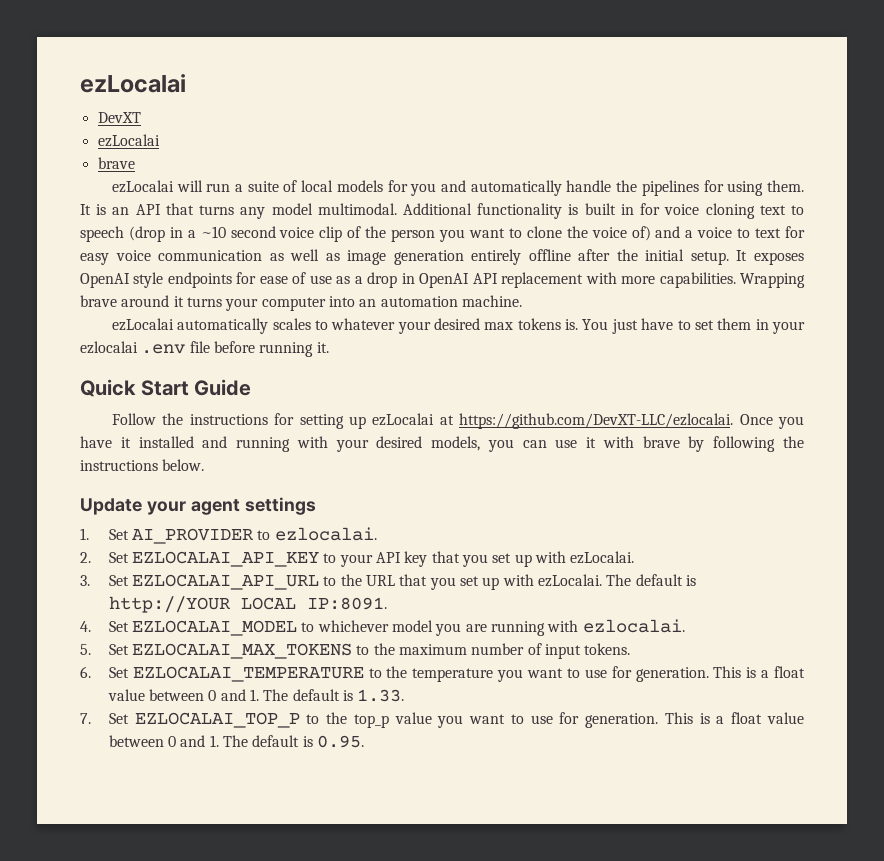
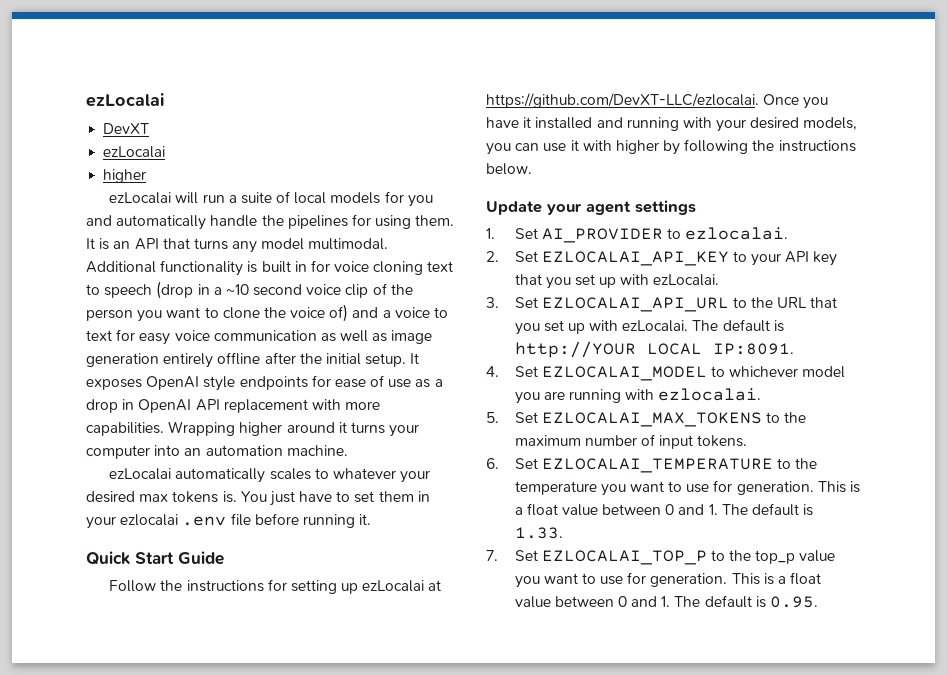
  DevXT
  ezLocalai
- brave
+ higher
- Wrapping brave around it turns your computer into an automation machine.
+ Wrapping higher around it turns your computer into an automation machine.
- Follow the instructions for setting up ezLocalai at https://github.com/DevXT-LLC/ezlocalai. Once you have it installed and running with your desired models, you can use it with brave by following the instructions below.
+ Follow the instructions for setting up ezLocalai at https://github.com/DevXT-LLC/ezlocalai. Once you have it installed and running with your desired models, you can use it with higher by following the instructions below.

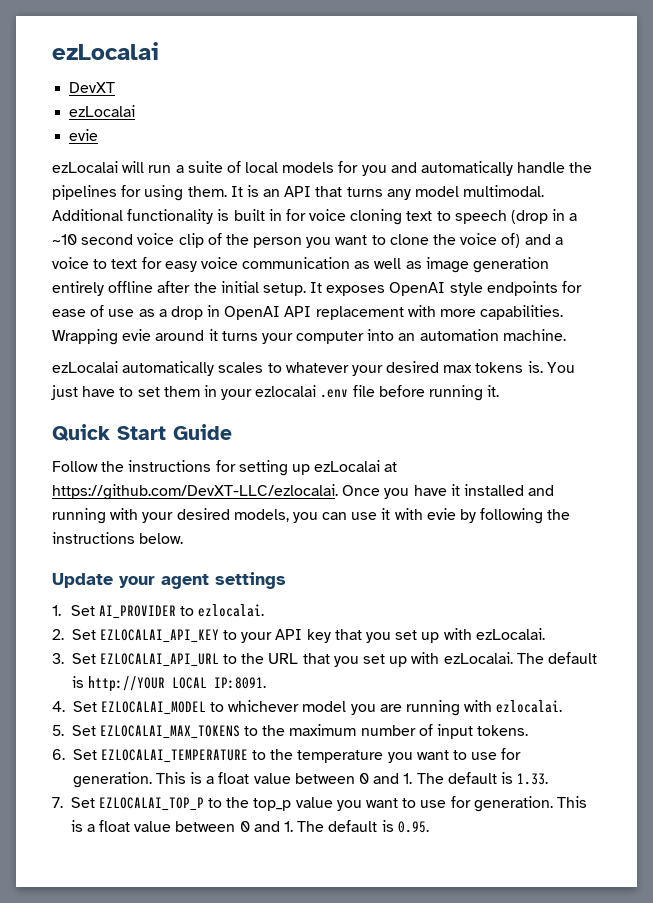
  DevXT
  ezLocalai
- higher
+ evie
- Wrapping higher around it turns your computer into an automation machine.
+ Wrapping evie around it turns your computer into an automation machine.
- Follow the instructions for setting up ezLocalai at https://github.com/DevXT-LLC/ezlocalai. Once you have it installed and running with your desired models, you can use it with higher by following the instructions below.
+ Follow the instructions for setting up ezLocalai at https://github.com/DevXT-LLC/ezlocalai. Once you have it installed and running with your desired models, you can use it with evie by following the instructions below.

